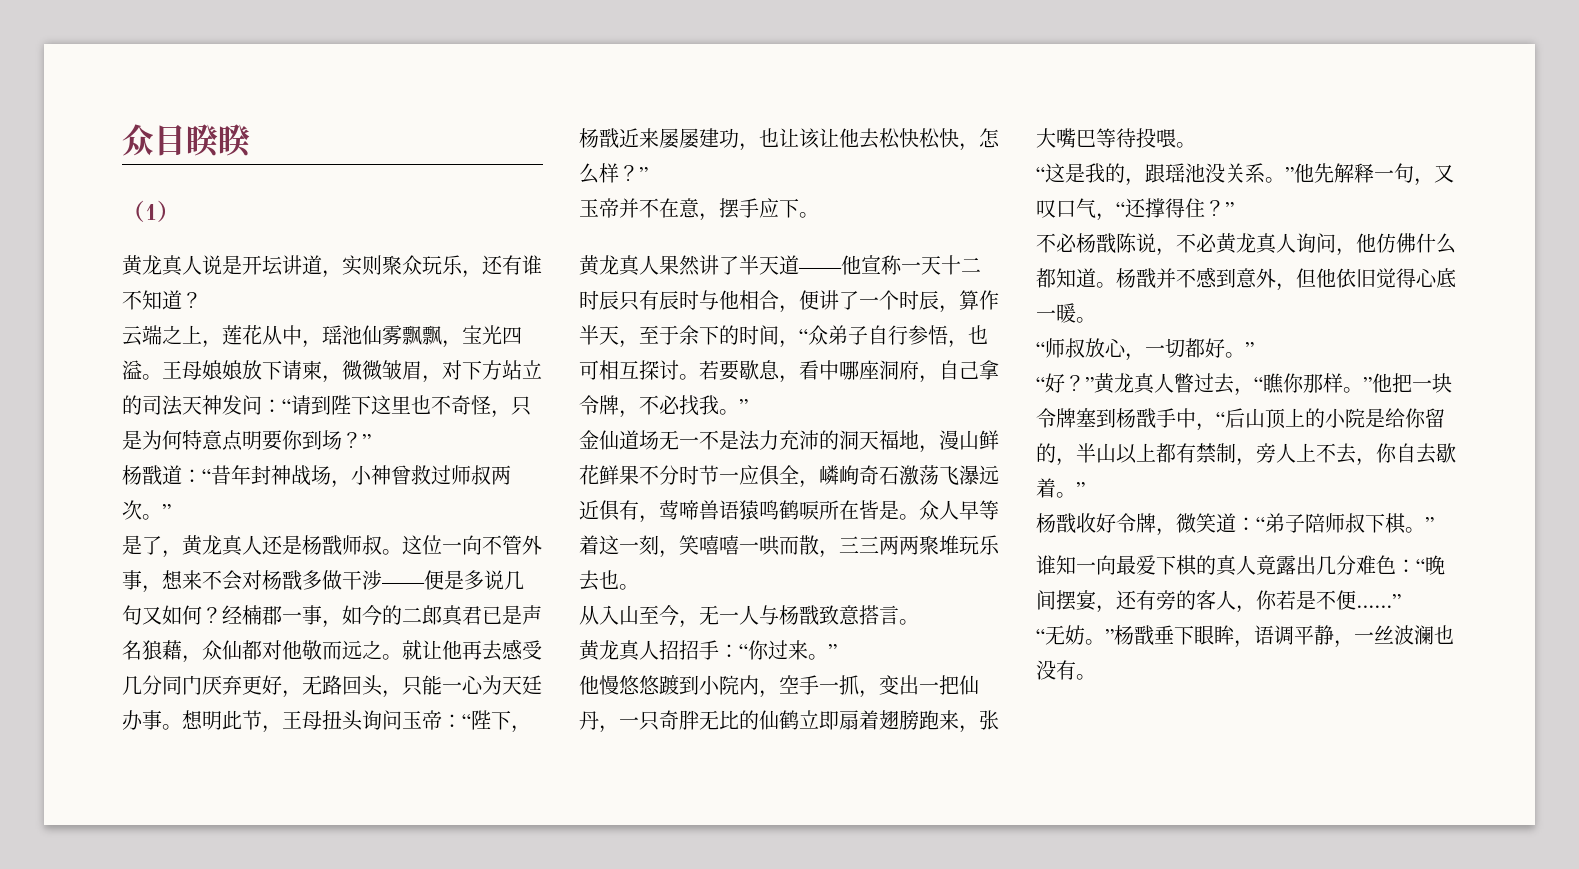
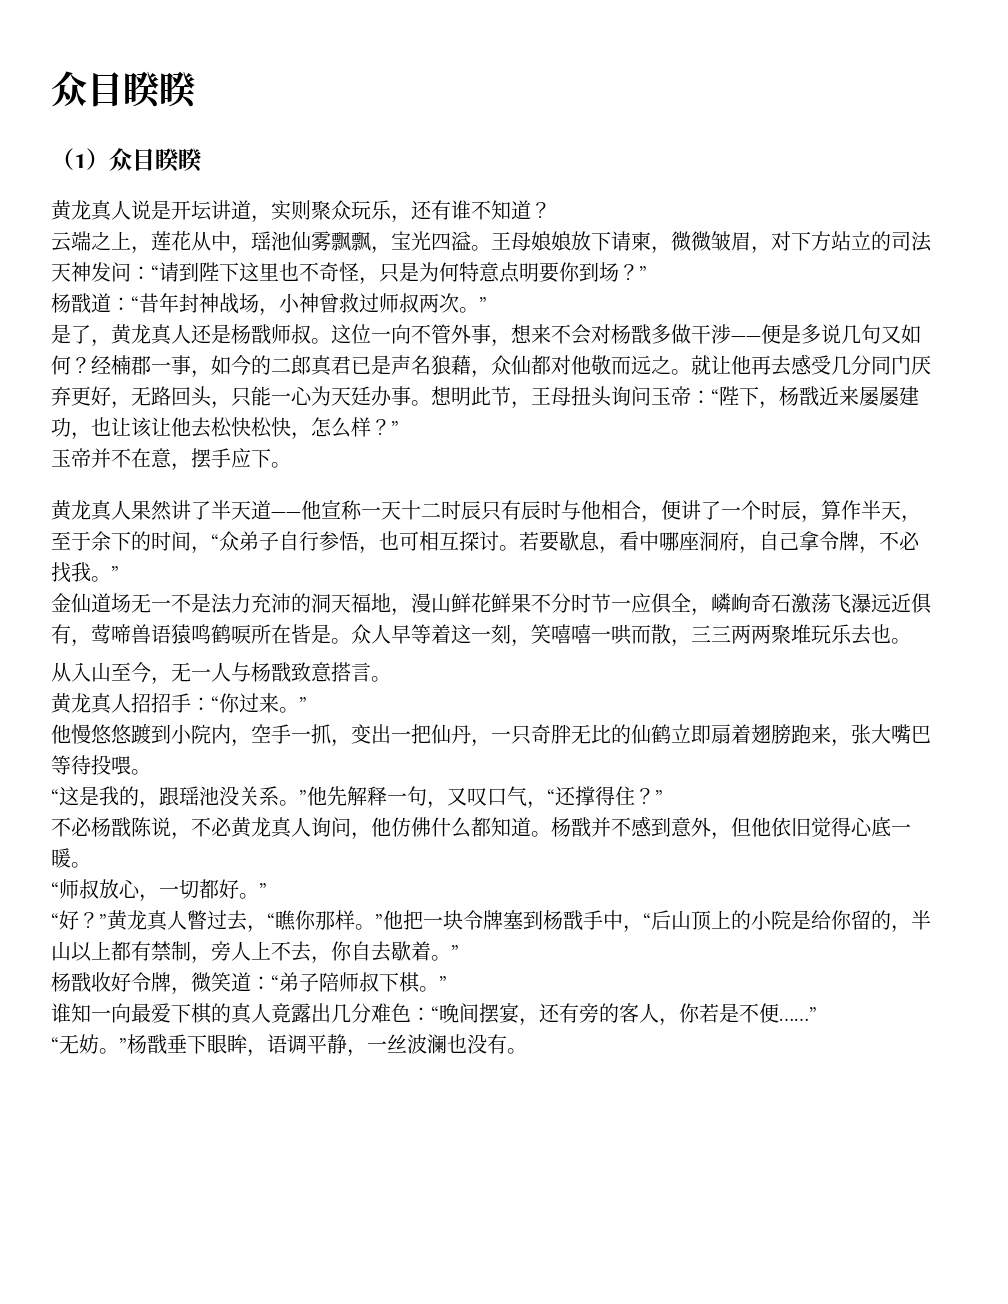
- （1）
+ （1）众目睽睽

